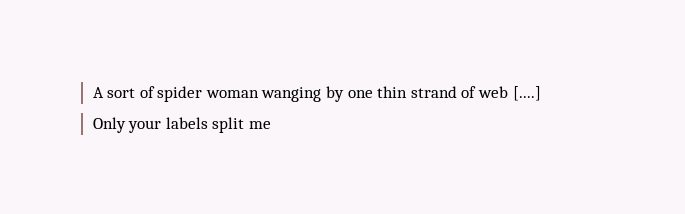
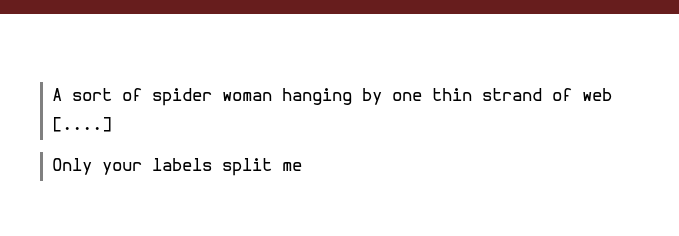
- A sort of spider woman wanging by one thin strand of web [....]
+ A sort of spider woman hanging by one thin strand of web [....]

